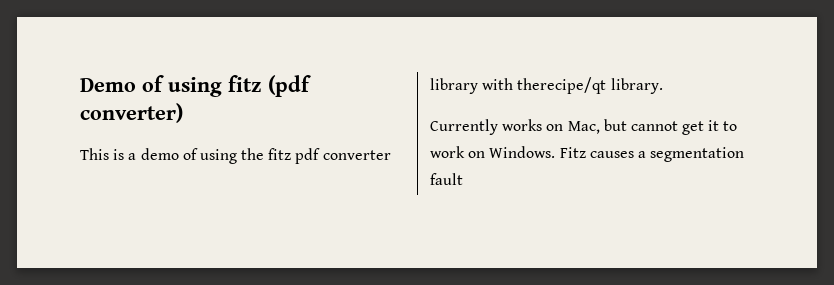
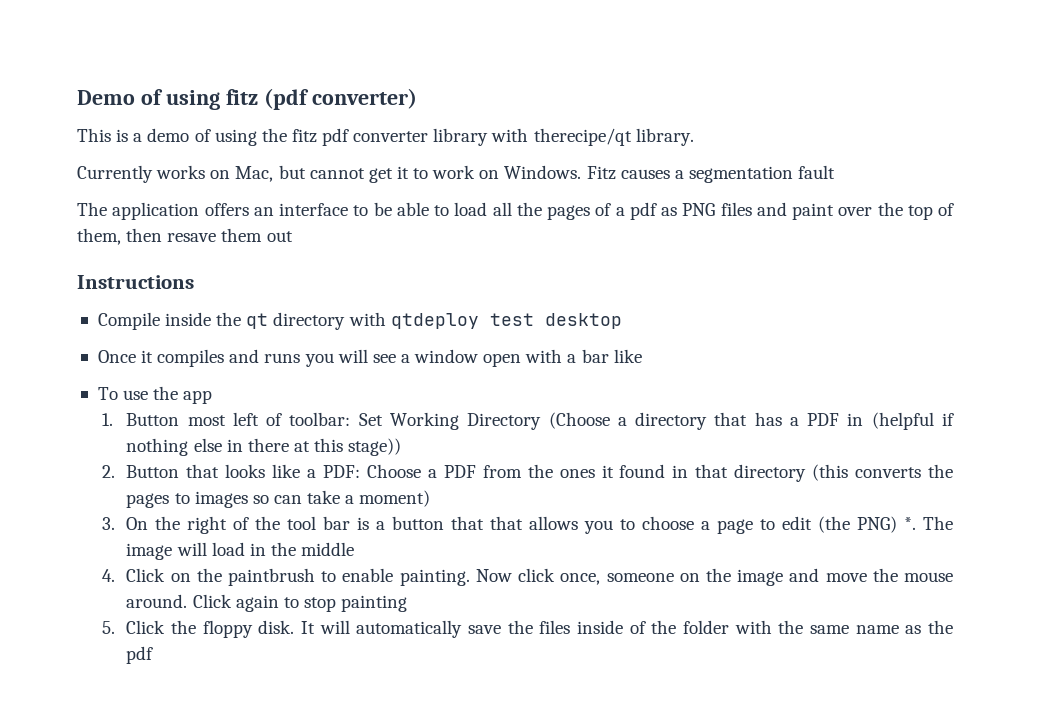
+ The application offers an interface to be able to load all the pages of a pdf as PNG files and paint over the top of them, then resave them out
+ Instructions
+ Compile inside the qt directory with qtdeploy test desktop
+ Once it compiles and runs you will see a window open with a bar like
+ To use the app
+ 1. Button most left of toolbar: Set Working Directory (Choose a directory that has a PDF in (helpful if nothing else in there at this stage))
+ 2. Button that looks like a PDF: Choose a PDF from the ones it found in that directory (this converts the pages to images so can take a moment)
+ 3. On the right of the tool bar is a button that that allows you to choose a page to edit (the PNG) *. The image will load in the middle
+ 4. Click on the paintbrush to enable painting. Now click once, someone on the image and move the mouse around. Click again to stop painting
+ 5. Click the floppy disk. It will automatically save the files inside of the folder with the same name as the pdf

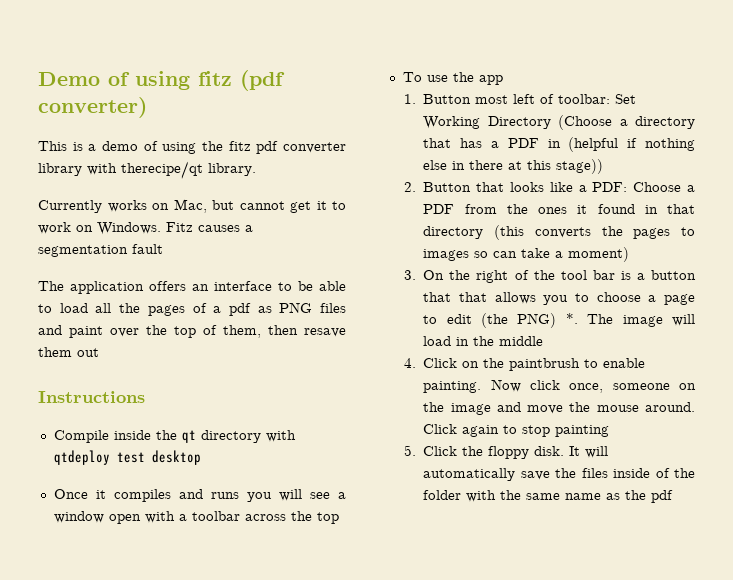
- Once it compiles and runs you will see a window open with a bar like
+ Once it compiles and runs you will see a window open with a toolbar across the top

